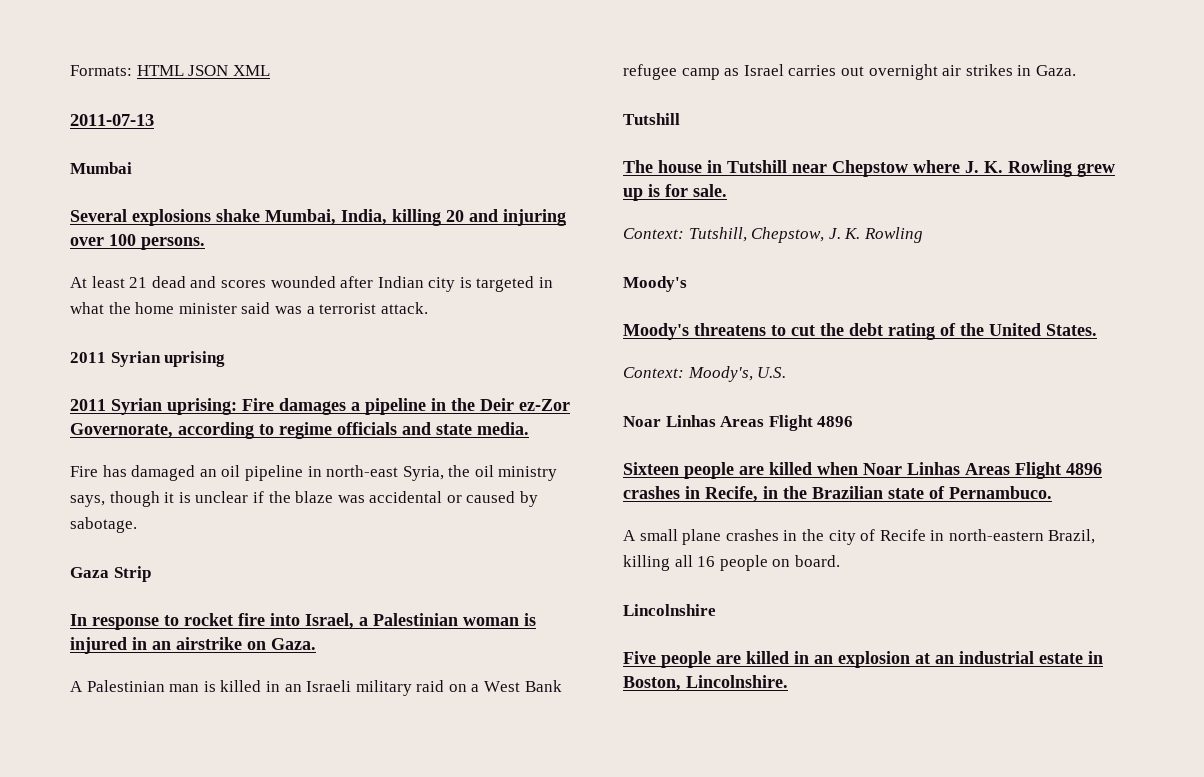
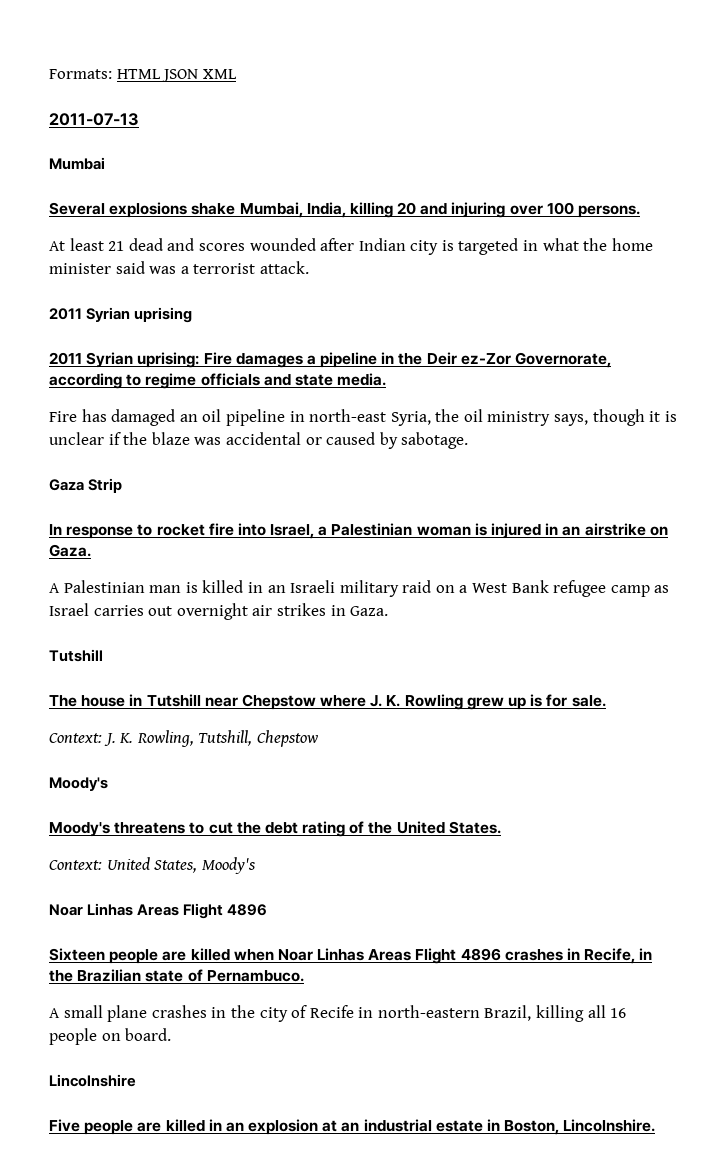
- Context: Tutshill, Chepstow, J. K. Rowling
+ Context: J. K. Rowling, Tutshill, Chepstow
- Context: Moody's, U.S.
+ Context: United States, Moody's

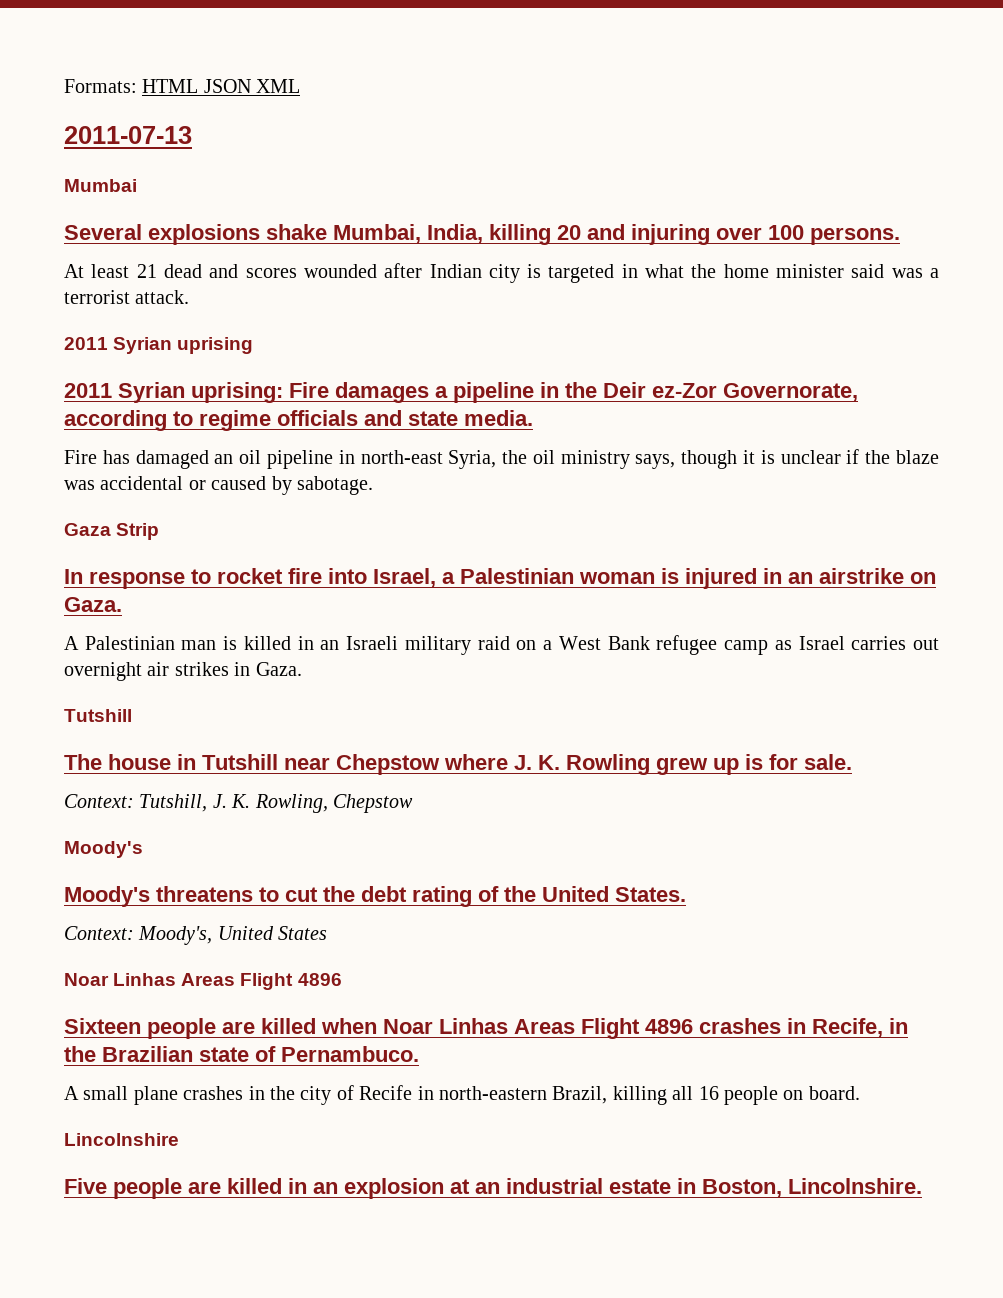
- Context: J. K. Rowling, Tutshill, Chepstow
+ Context: Tutshill, J. K. Rowling, Chepstow
- Context: United States, Moody's
+ Context: Moody's, United States

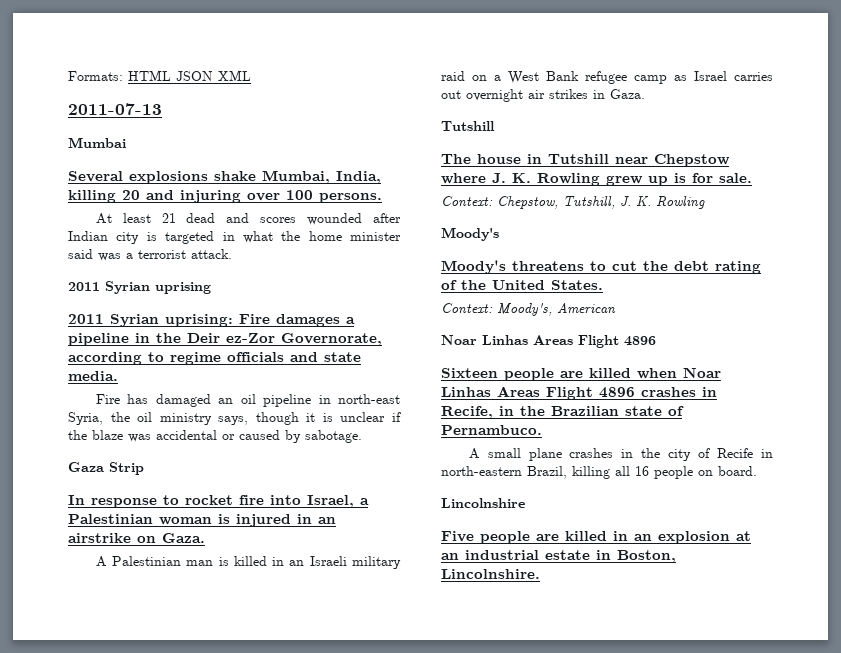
- Context: Tutshill, J. K. Rowling, Chepstow
+ Context: Chepstow, Tutshill, J. K. Rowling
- Context: Moody's, United States
+ Context: Moody's, American

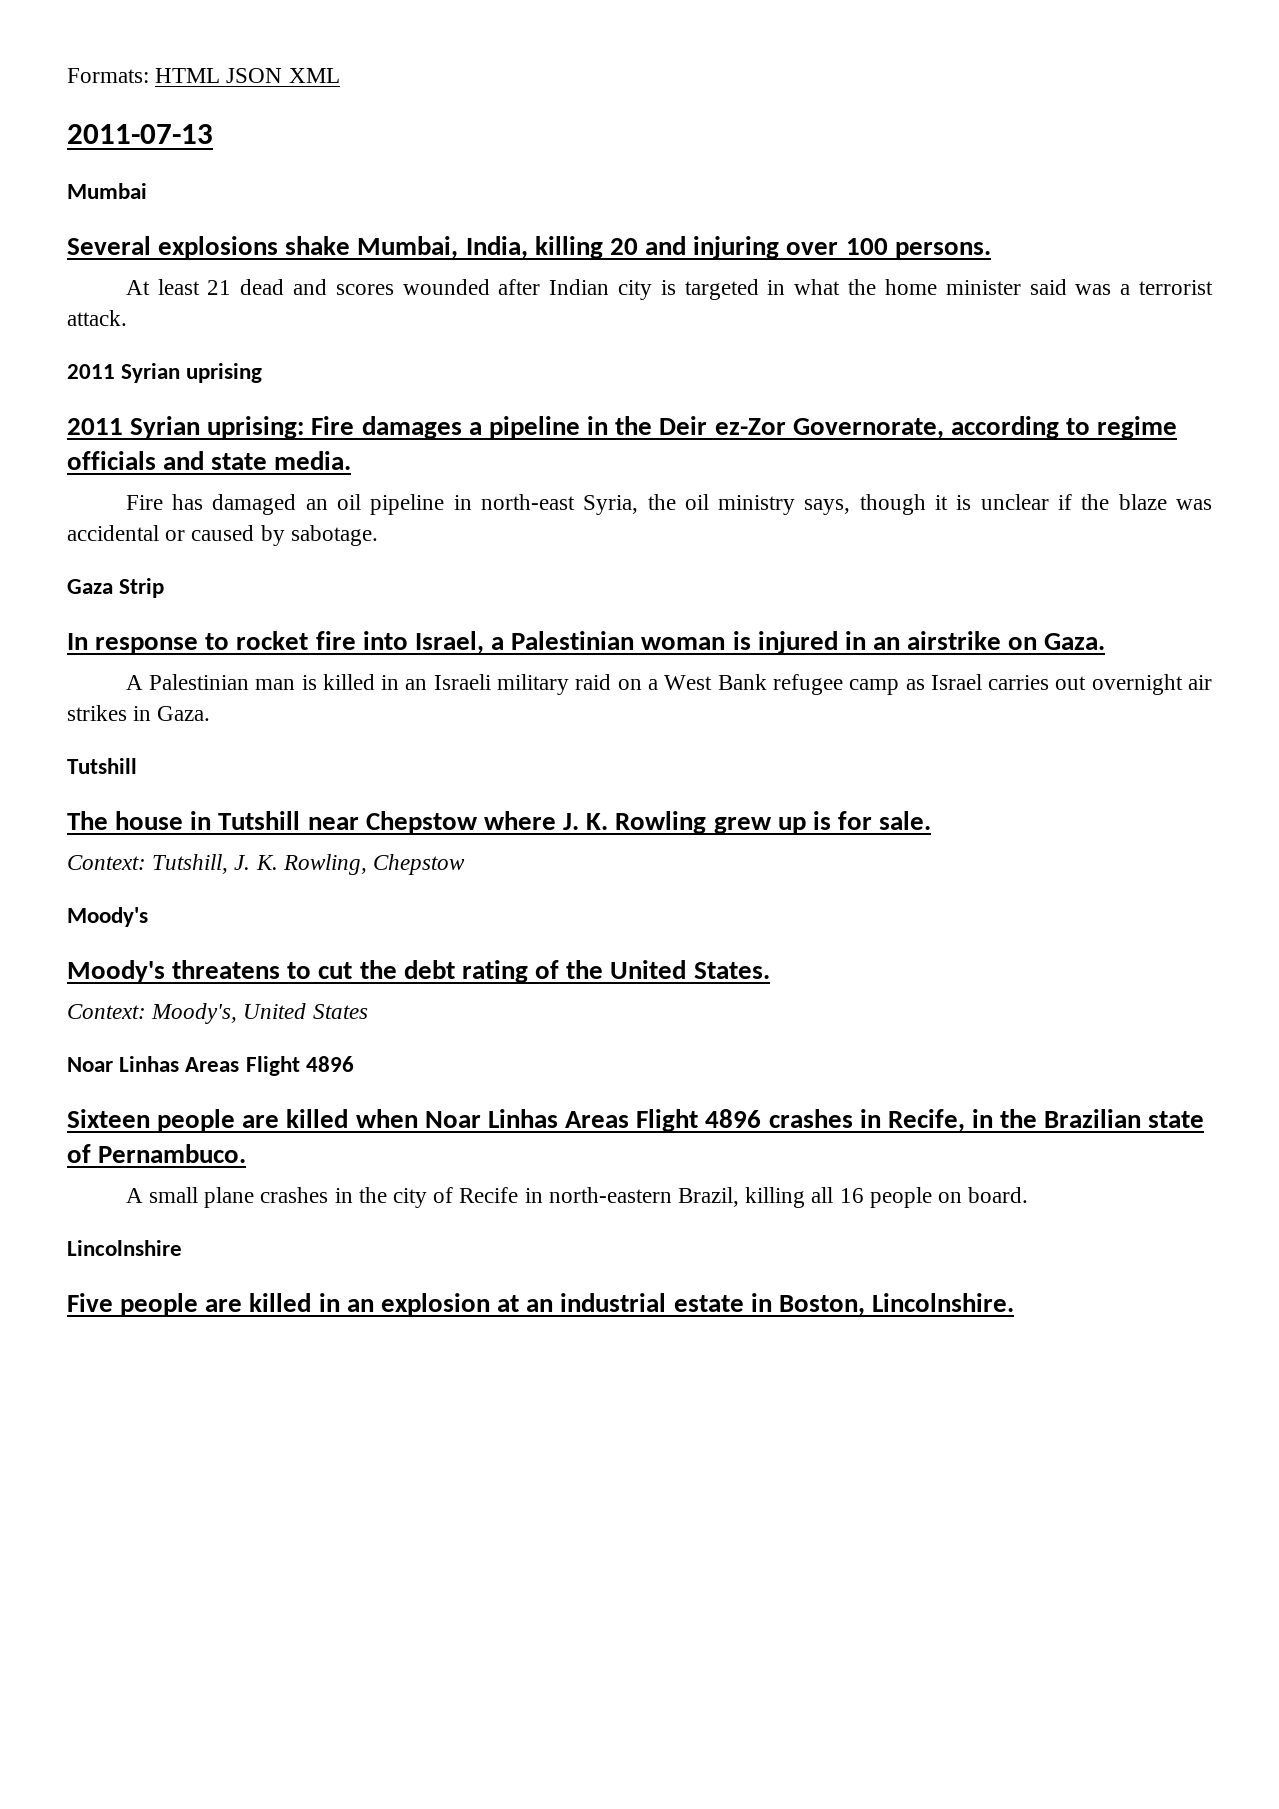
- Context: Chepstow, Tutshill, J. K. Rowling
+ Context: Tutshill, J. K. Rowling, Chepstow
- Context: Moody's, American
+ Context: Moody's, United States

